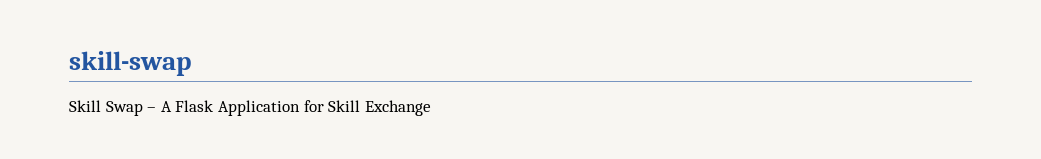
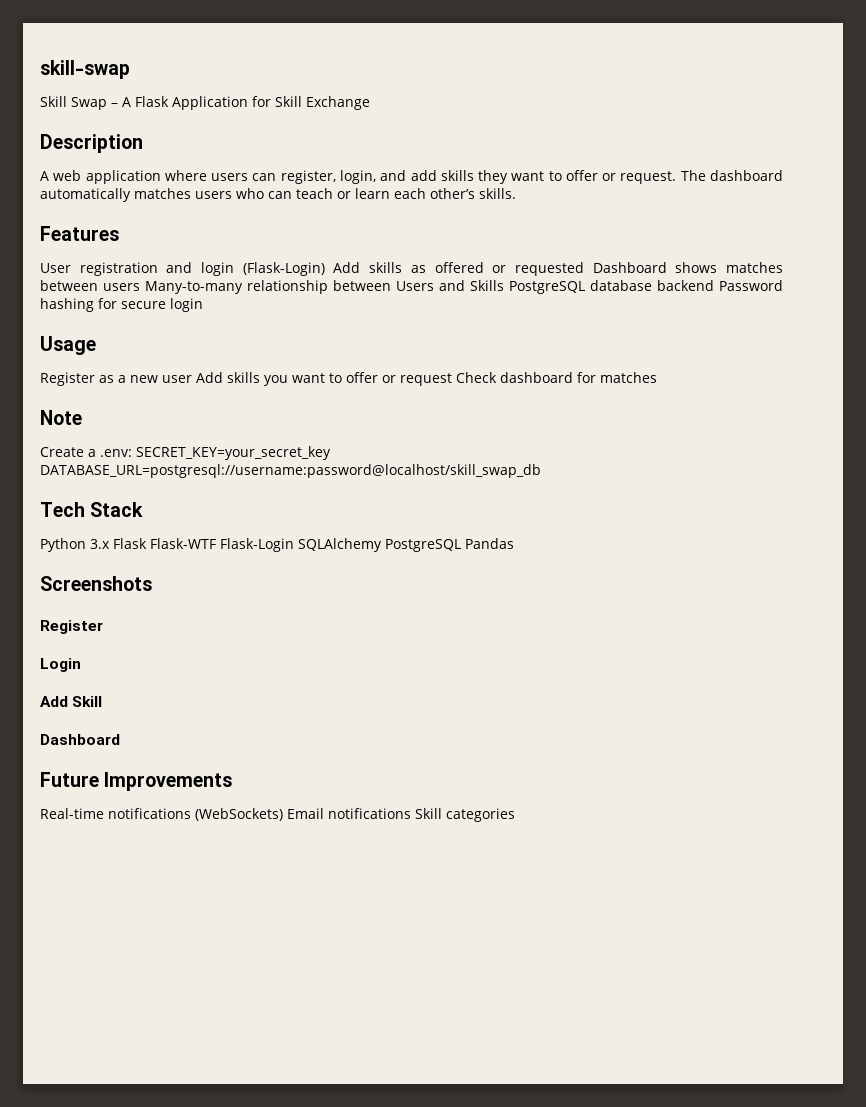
+ Description
+ A web application where users can register, login, and add skills they want to offer or request. The dashboard automatically matches users who can teach or learn each other’s skills.
+ Features
+ User registration and login (Flask-Login) Add skills as offered or requested Dashboard shows matches between users Many-to-many relationship between Users and Skills PostgreSQL database backend Password hashing for secure login
+ Usage
+ Register as a new user Add skills you want to offer or request Check dashboard for matches
+ Note
+ Create a .env: SECRET_KEY=your_secret_key DATABASE_URL=postgresql://username:password@localhost/skill_swap_db
+ Tech Stack
+ Python 3.x Flask Flask-WTF Flask-Login SQLAlchemy PostgreSQL Pandas
+ Screenshots
+ Register
+ Login
+ Add Skill
+ Dashboard
+ Future Improvements
+ Real-time notifications (WebSockets) Email notifications Skill categories

